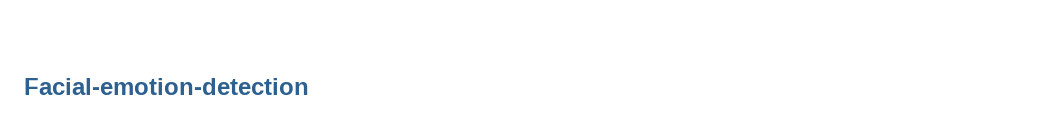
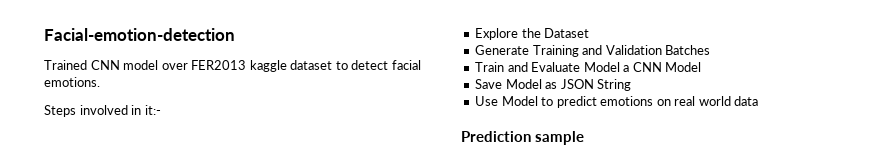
+ Trained CNN model over FER2013 kaggle dataset to detect facial emotions.
+ Steps involved in it:-
+ Explore the Dataset
+ Generate Training and Validation Batches
+ Train and Evaluate Model a CNN Model
+ Save Model as JSON String
+ Use Model to predict emotions on real world data
+ Prediction sample

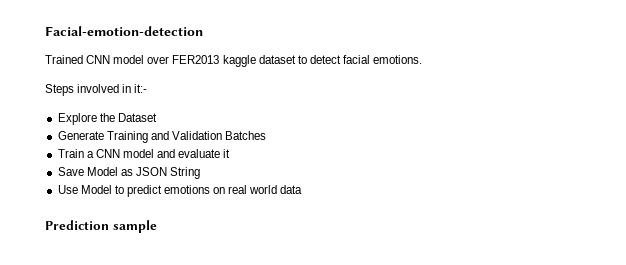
- Train and Evaluate Model a CNN Model
+ Train a CNN model and evaluate it

